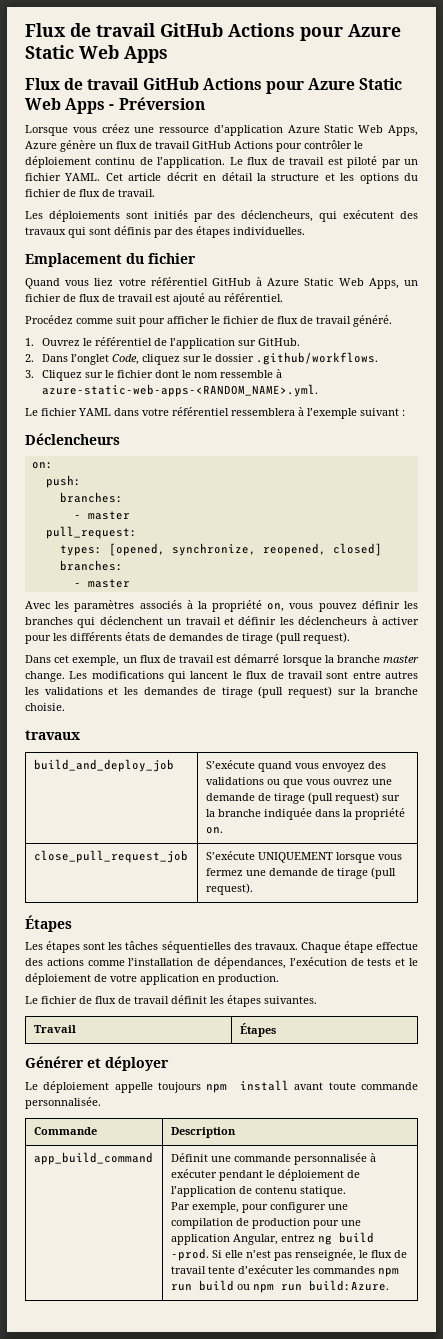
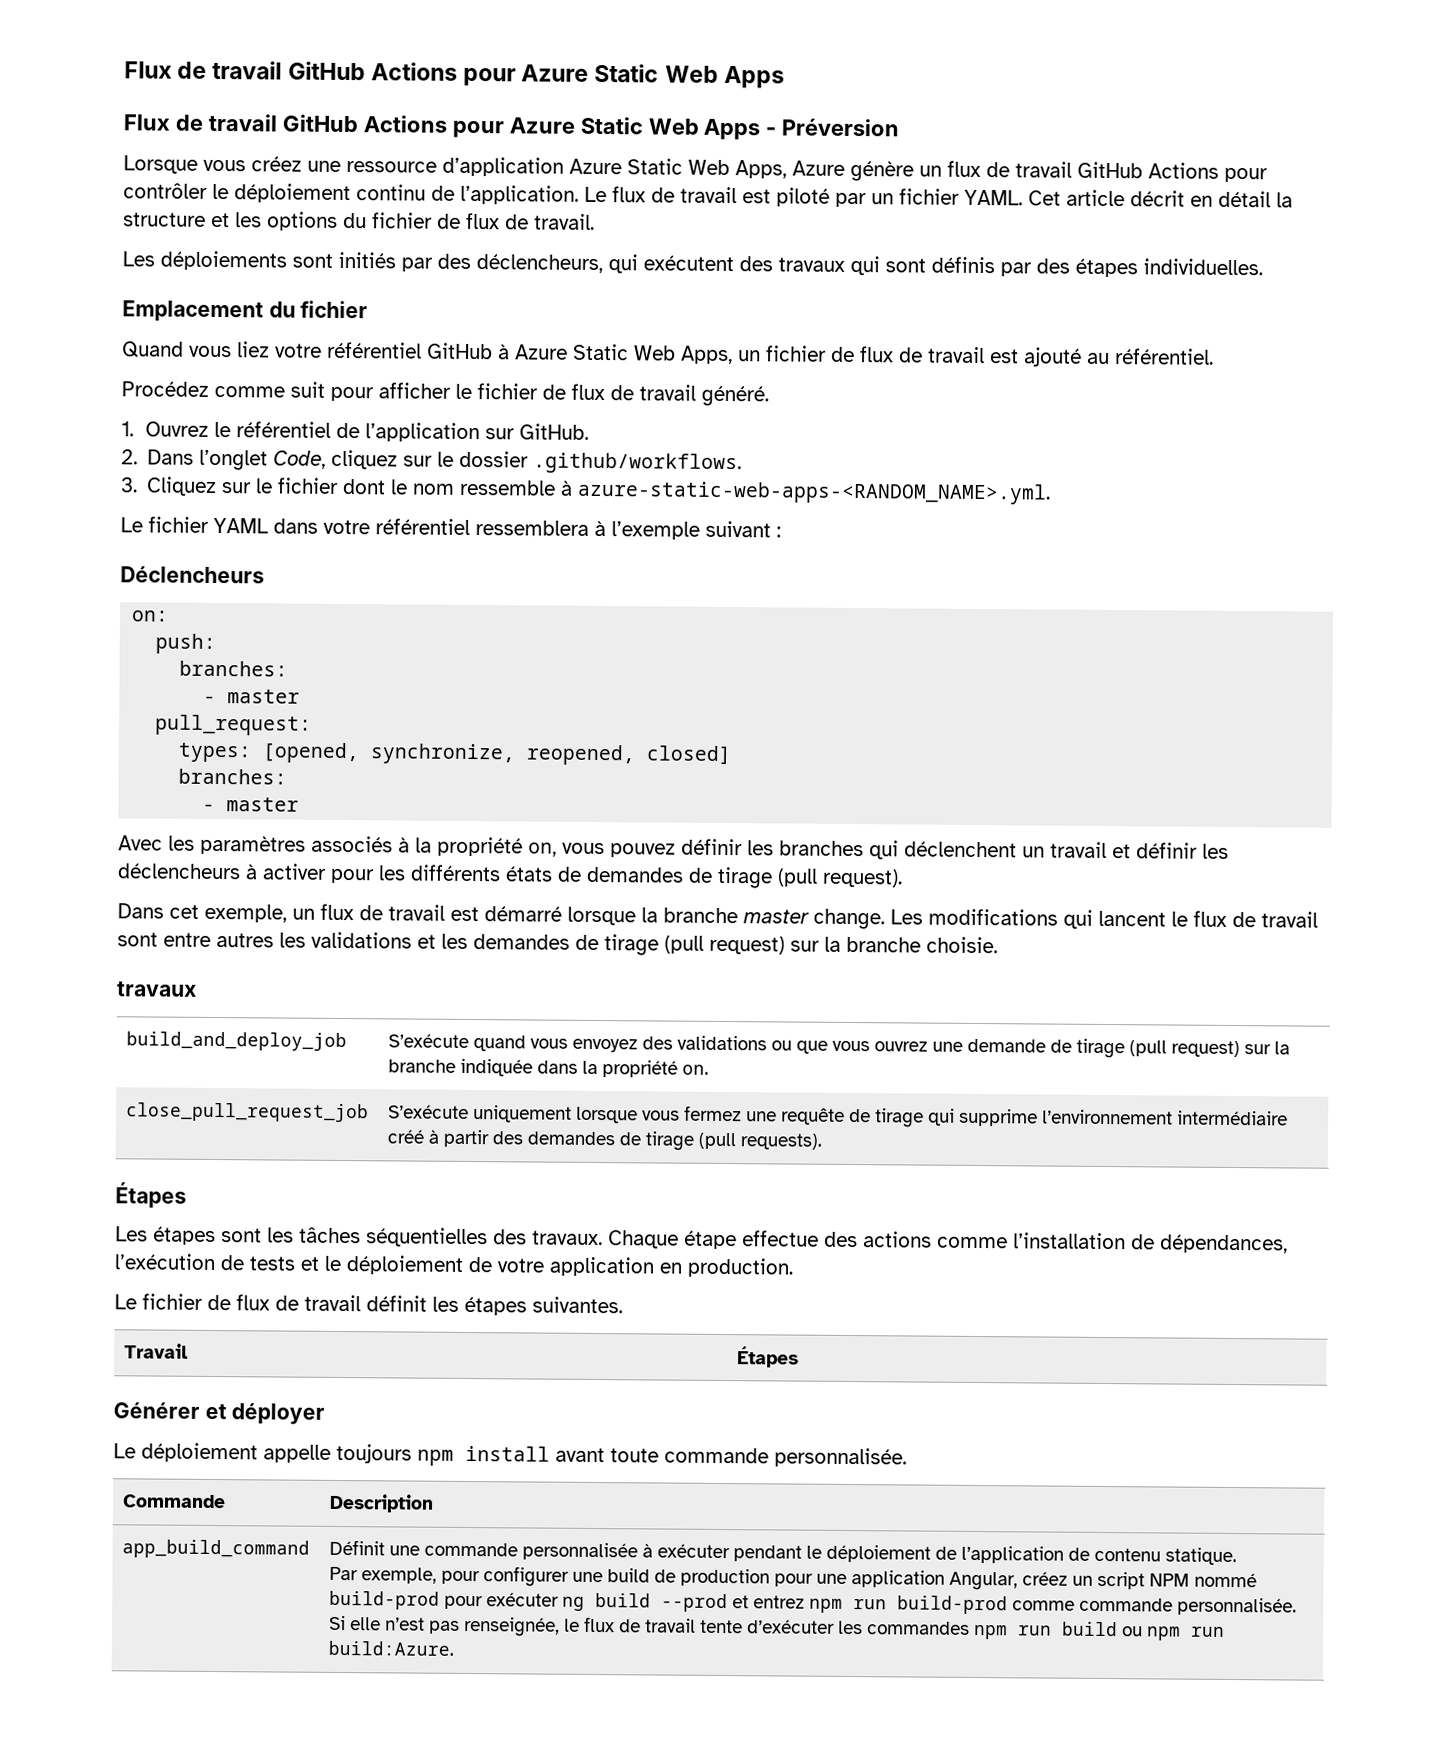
- close_pull_request_job | S’exécute UNIQUEMENT lorsque vous fermez une demande de tirage (pull request).
+ close_pull_request_job | S’exécute uniquement lorsque vous fermez une requête de tirage qui supprime l’environnement intermédiaire créé à partir des demandes de tirage (pull requests).
- Par exemple, pour configurer une compilation de production pour une application Angular, entrez ng build -prod.
+ Par exemple, pour configurer une build de production pour une application Angular, créez un script NPM nommé build-prod pour exécuter ng build --prod et entrez npm run build-prod comme commande personnalisée.

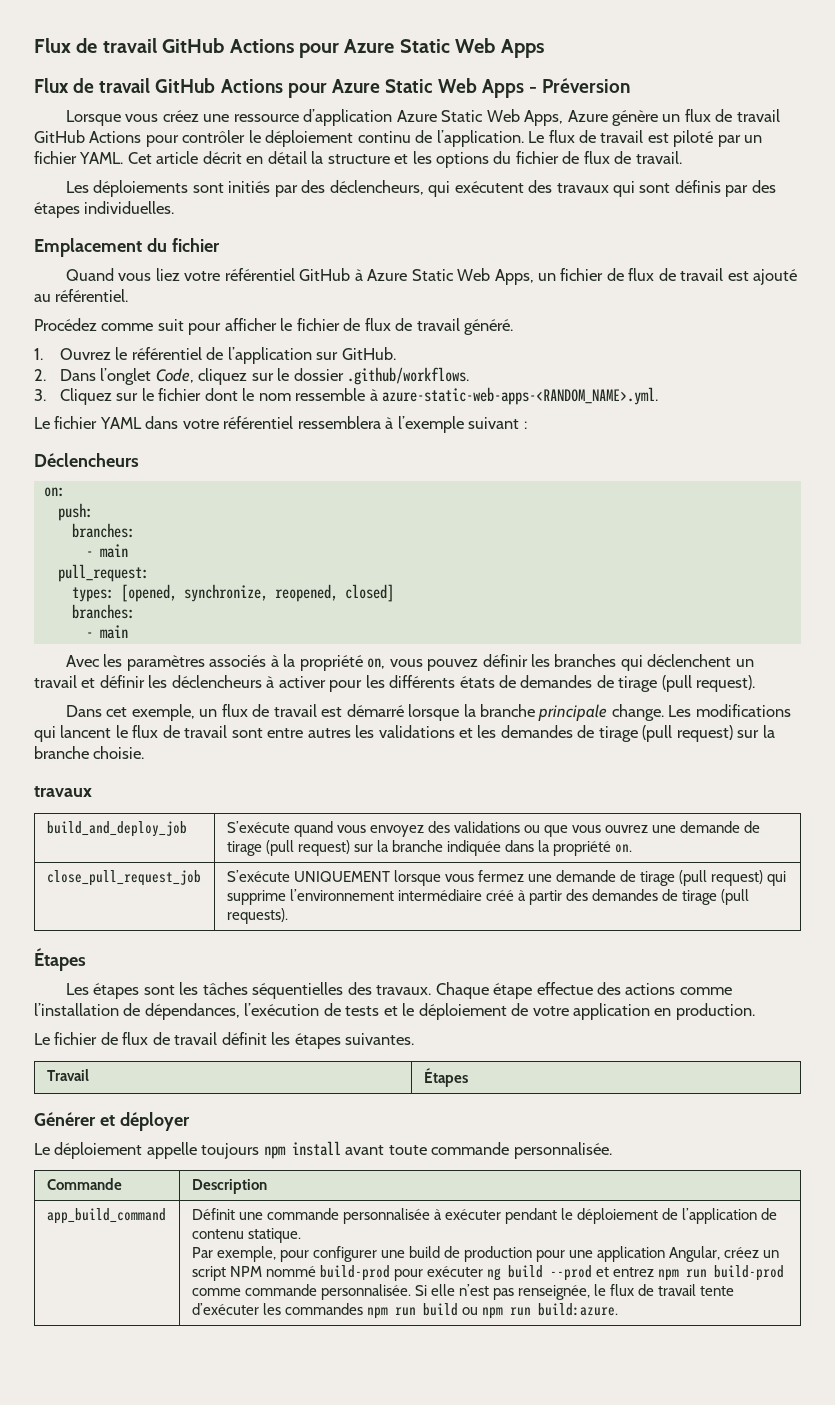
  push:
  branches:
- - master
+ - main
  types: [opened, synchronize, reopened, closed]
  branches:
- - master
+ - main
- Dans cet exemple, un flux de travail est démarré lorsque la branche master change.
+ Dans cet exemple, un flux de travail est démarré lorsque la branche principale change.
- close_pull_request_job | S’exécute uniquement lorsque vous fermez une requête de tirage qui supprime l’environnement intermédiaire créé à partir des demandes de tirage (pull requests).
+ close_pull_request_job | S’exécute UNIQUEMENT lorsque vous fermez une demande de tirage (pull request) qui supprime l’environnement intermédiaire créé à partir des demandes de tirage (pull requests).
- Si elle n’est pas renseignée, le flux de travail tente d’exécuter les commandes npm run build ou npm run build:Azure.
+ Si elle n’est pas renseignée, le flux de travail tente d’exécuter les commandes npm run build ou npm run build:azure.

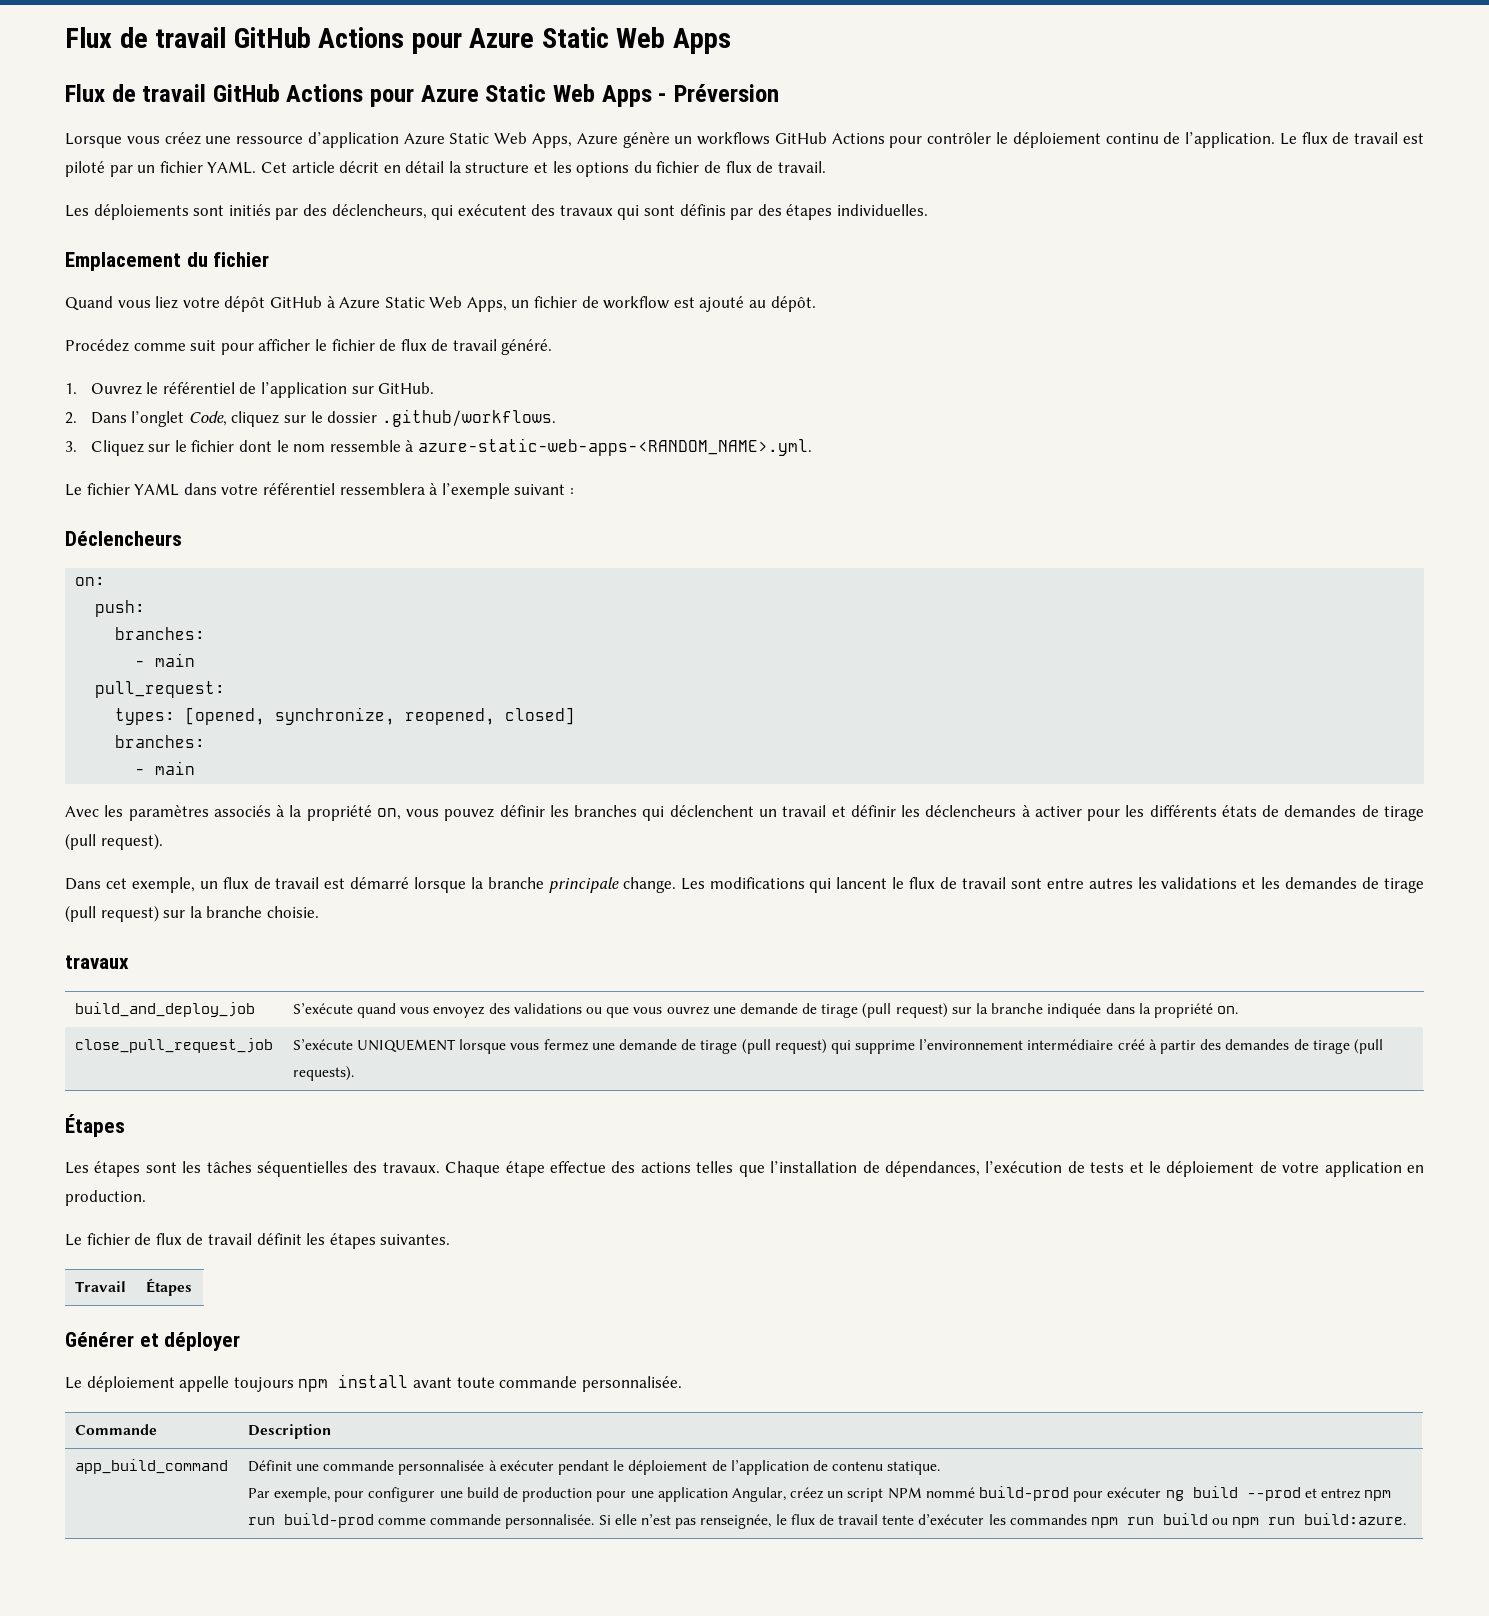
- Lorsque vous créez une ressource d’application Azure Static Web Apps, Azure génère un flux de travail GitHub Actions pour contrôler le déploiement continu de l’application.
+ Lorsque vous créez une ressource d’application Azure Static Web Apps, Azure génère un workflows GitHub Actions pour contrôler le déploiement continu de l’application.
- Quand vous liez votre référentiel GitHub à Azure Static Web Apps, un fichier de flux de travail est ajouté au référentiel.
+ Quand vous liez votre dépôt GitHub à Azure Static Web Apps, un fichier de workflow est ajouté au dépôt.
- Chaque étape effectue des actions comme l’installation de dépendances, l’exécution de tests et le déploiement de votre application en production.
+ Chaque étape effectue des actions telles que l’installation de dépendances, l’exécution de tests et le déploiement de votre application en production.

